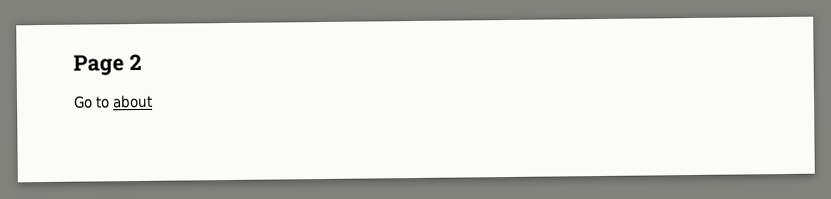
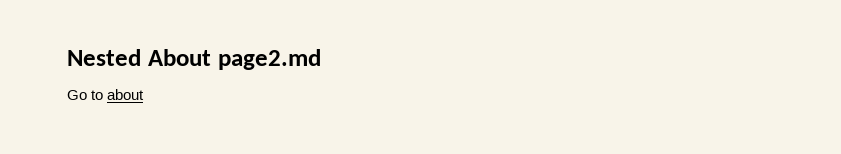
- Page 2
+ Nested About page2.md

